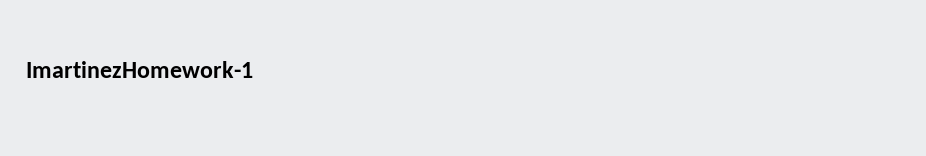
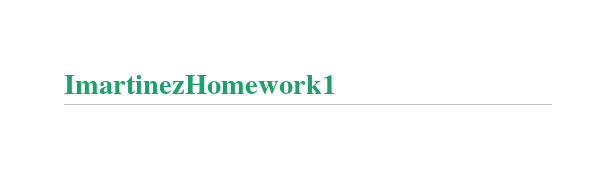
- ImartinezHomework-1
+ ImartinezHomework1

